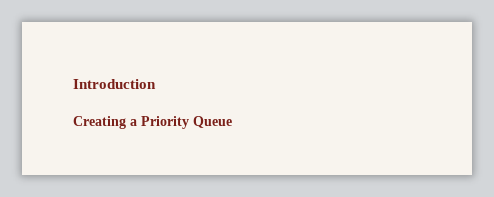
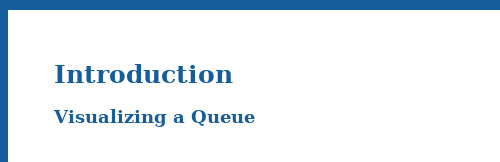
- Creating a Priority Queue
+ Visualizing a Queue

